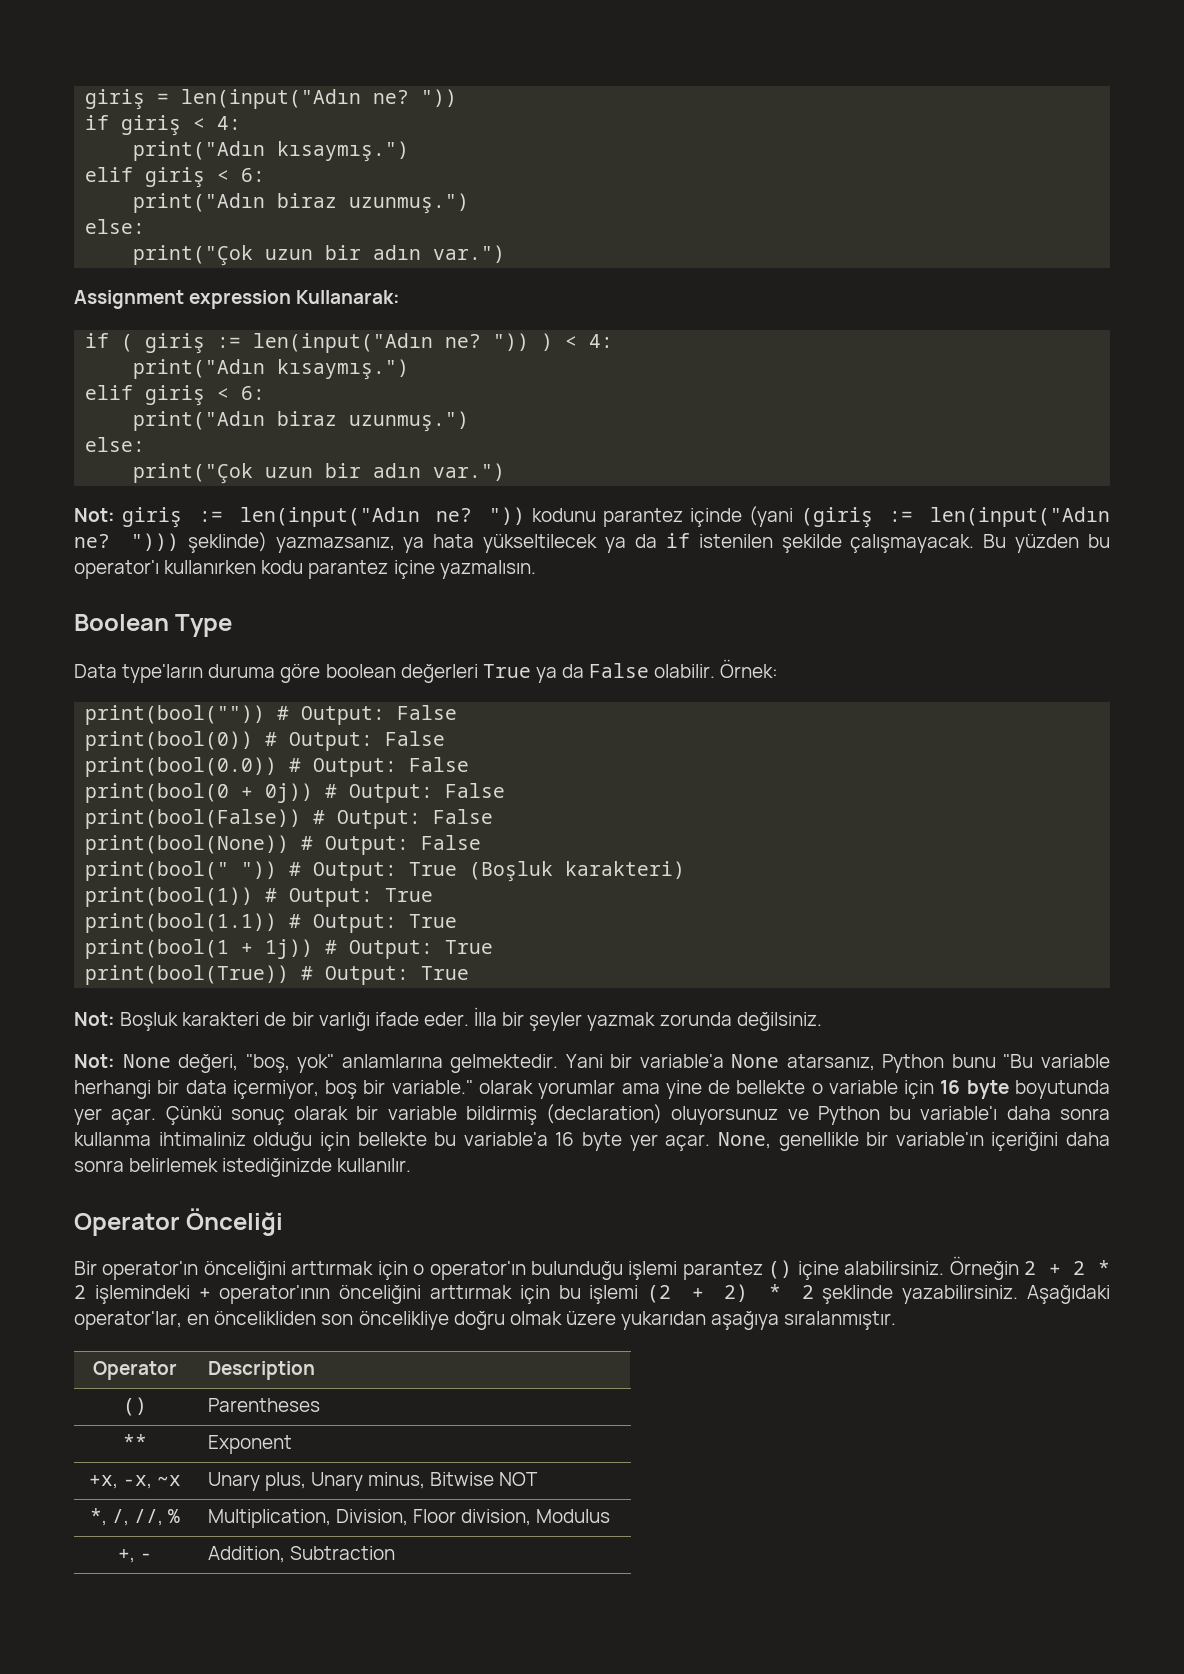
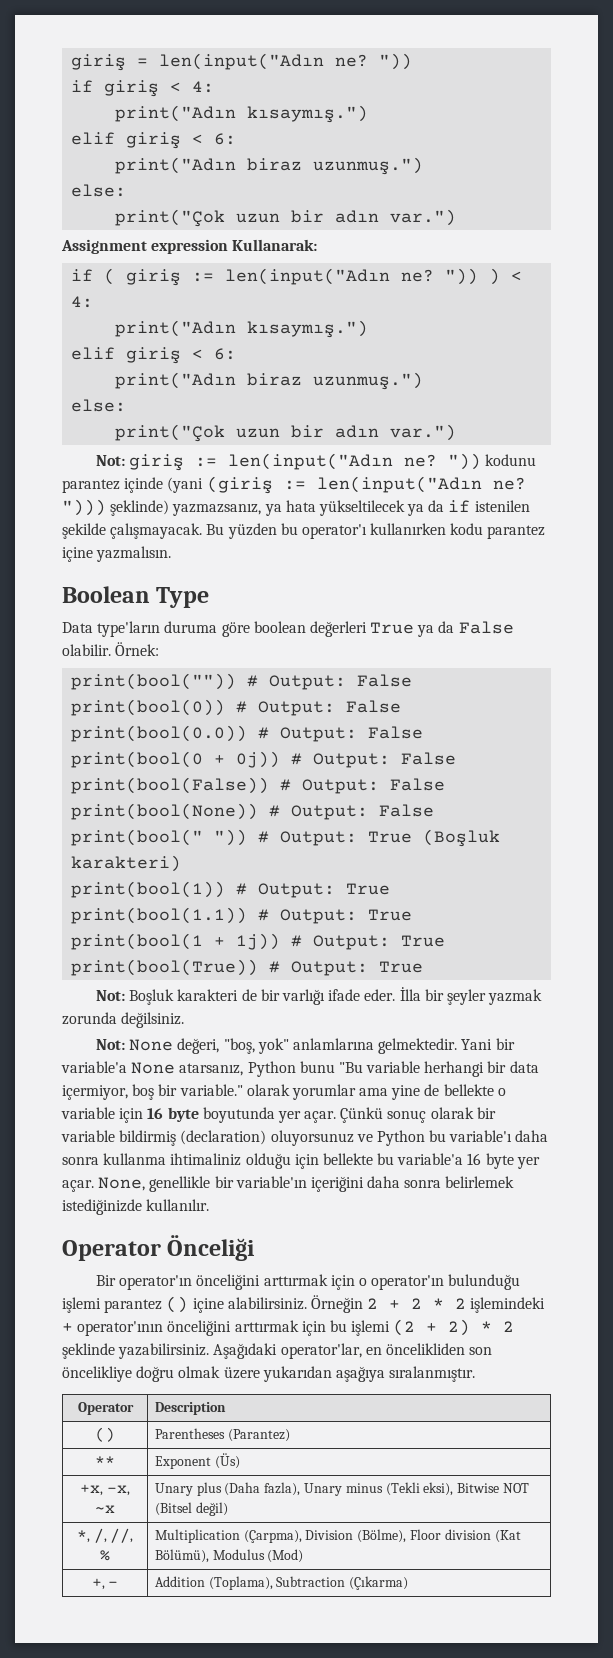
- () | Parentheses
+ () | Parentheses (Parantez)
- ** | Exponent
+ ** | Exponent (Üs)
- +x, -x, ~x | Unary plus, Unary minus, Bitwise NOT
+ +x, -x, ~x | Unary plus (Daha fazla), Unary minus (Tekli eksi), Bitwise NOT (Bitsel değil)
- *, /, //, % | Multiplication, Division, Floor division, Modulus
+ *, /, //, % | Multiplication (Çarpma), Division (Bölme), Floor division (Kat Bölümü), Modulus (Mod)
- +, - | Addition, Subtraction
+ +, - | Addition (Toplama), Subtraction (Çıkarma)

